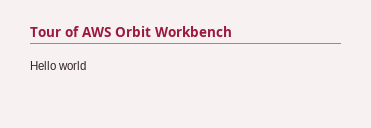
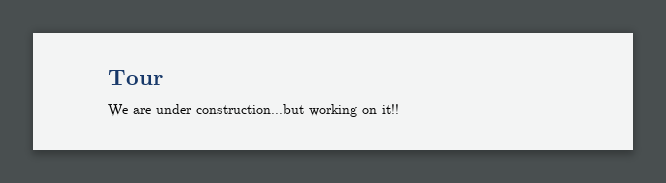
- Tour of AWS Orbit Workbench
- Hello world
+ Tour
+ We are under construction...but working on it!!

